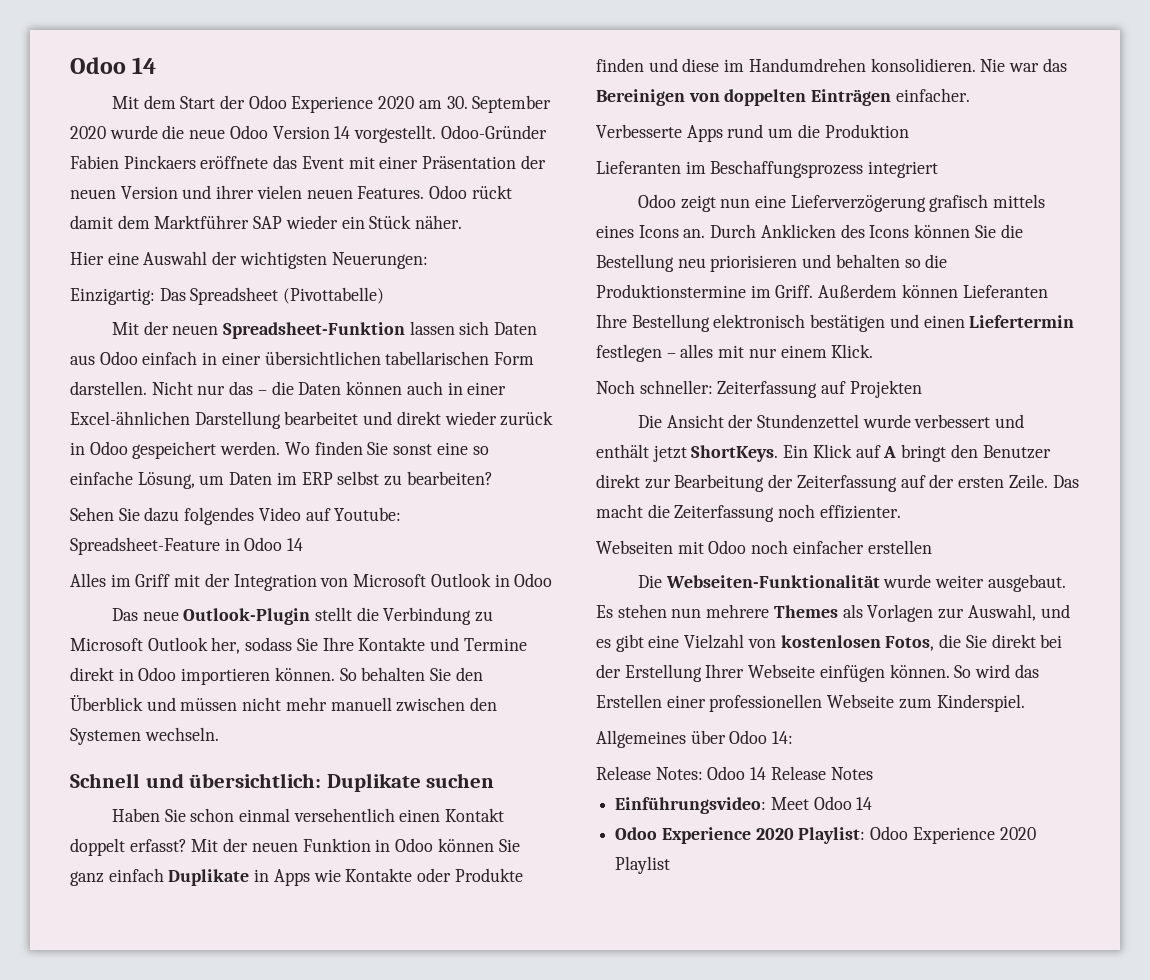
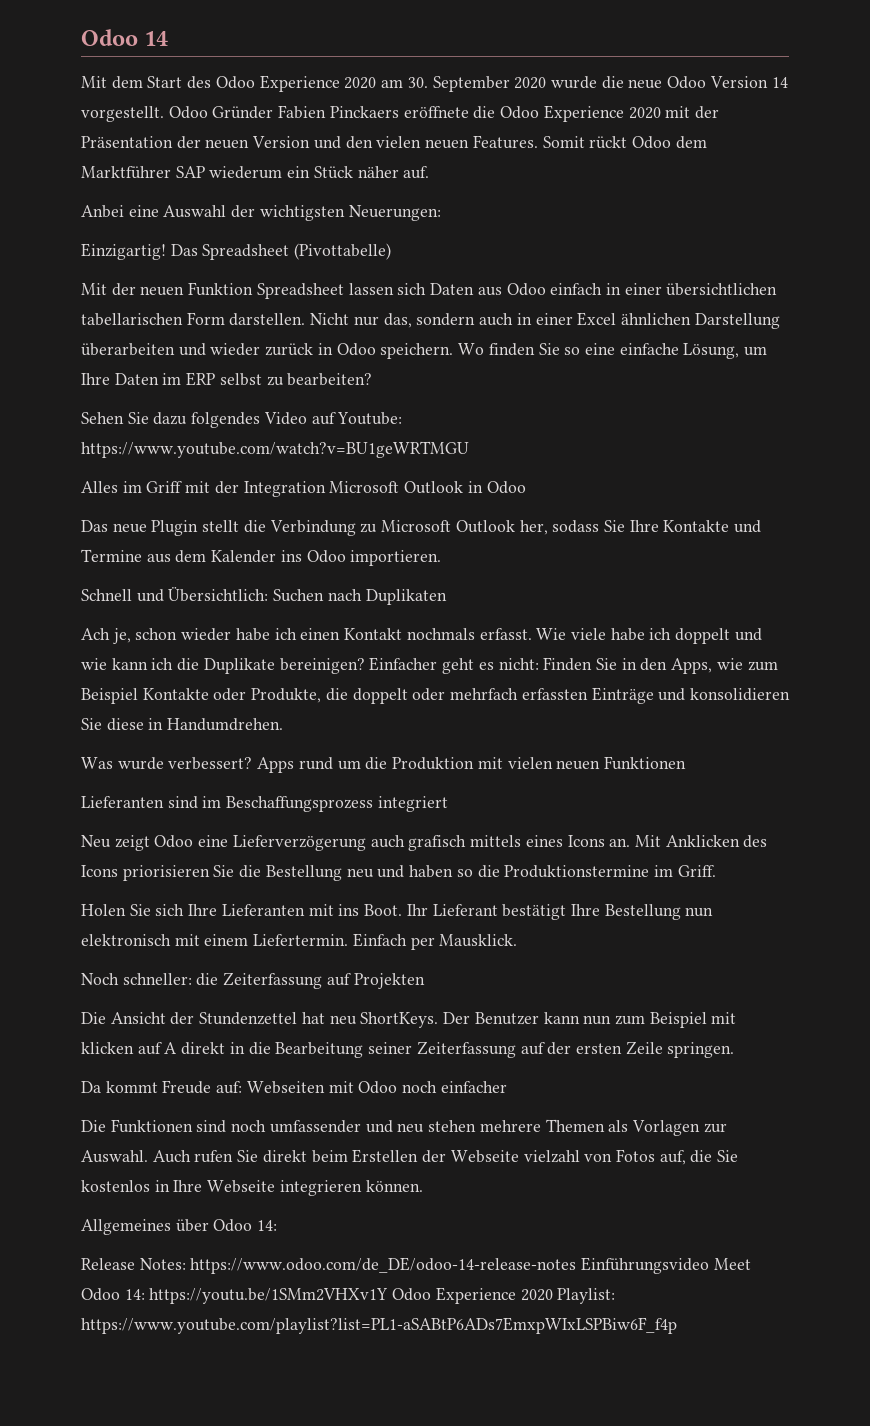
- Mit dem Start der Odoo Experience 2020 am 30. September 2020 wurde die neue Odoo Version 14 vorgestellt.
+ Mit dem Start des Odoo Experience 2020 am 30. September 2020 wurde die neue Odoo Version 14 vorgestellt.
- Odoo-Gründer Fabien Pinckaers eröffnete das Event mit einer Präsentation der neuen Version und ihrer vielen neuen Features.
+ Odoo Gründer Fabien Pinckaers eröffnete die Odoo Experience 2020 mit der Präsentation der neuen Version und den vielen neuen Features.
- Odoo rückt damit dem Marktführer SAP wieder ein Stück näher.
- Hier eine Auswahl der wichtigsten Neuerungen:
+ Somit rückt Odoo dem Marktführer SAP wiederum ein Stück näher auf.
+ Anbei eine Auswahl der wichtigsten Neuerungen:
- Einzigartig: Das Spreadsheet (Pivottabelle)
+ Einzigartig! Das Spreadsheet (Pivottabelle)
- Mit der neuen Spreadsheet-Funktion lassen sich Daten aus Odoo einfach in einer übersichtlichen tabellarischen Form darstellen.
+ Mit der neuen Funktion Spreadsheet lassen sich Daten aus Odoo einfach in einer übersichtlichen tabellarischen Form darstellen.
- Nicht nur das – die Daten können auch in einer Excel-ähnlichen Darstellung bearbeitet und direkt wieder zurück in Odoo gespeichert werden.
+ Nicht nur das, sondern auch in einer Excel ähnlichen Darstellung überarbeiten und wieder zurück in Odoo speichern.
- Wo finden Sie sonst eine so einfache Lösung, um Daten im ERP selbst zu bearbeiten?
+ Wo finden Sie so eine einfache Lösung, um Ihre Daten im ERP selbst zu bearbeiten?
- Sehen Sie dazu folgendes Video auf Youtube: Spreadsheet-Feature in Odoo 14
+ Sehen Sie dazu folgendes Video auf Youtube: https://www.youtube.com/watch?v=BU1geWRTMGU
- Alles im Griff mit der Integration von Microsoft Outlook in Odoo
+ Alles im Griff mit der Integration Microsoft Outlook in Odoo
- Das neue Outlook-Plugin stellt die Verbindung zu Microsoft Outlook her, sodass Sie Ihre Kontakte und Termine direkt in Odoo importieren können. So behalten Sie den Überblick und müssen nicht mehr manuell zwischen den Systemen wechseln.
- Schnell und übersichtlich: Duplikate suchen
- Haben Sie schon einmal versehentlich einen Kontakt doppelt erfasst? Mit der neuen Funktion in Odoo können Sie ganz einfach Duplikate in Apps wie Kontakte oder Produkte finden und diese im Handumdrehen konsolidieren. Nie war das Bereinigen von doppelten Einträgen einfacher.
- Verbesserte Apps rund um die Produktion
- Lieferanten im Beschaffungsprozess integriert
+ Das neue Plugin stellt die Verbindung zu Microsoft Outlook her, sodass Sie Ihre Kontakte und Termine aus dem Kalender ins Odoo importieren.
+ Schnell und Übersichtlich: Suchen nach Duplikaten
+ Ach je, schon wieder habe ich einen Kontakt nochmals erfasst. Wie viele habe ich doppelt und wie kann ich die Duplikate bereinigen? Einfacher geht es nicht: Finden Sie in den Apps, wie zum Beispiel Kontakte oder Produkte, die doppelt oder mehrfach erfassten Einträge und konsolidieren Sie diese in Handumdrehen.
+ Was wurde verbessert? Apps rund um die Produktion mit vielen neuen Funktionen
+ Lieferanten sind im Beschaffungsprozess integriert
- Odoo zeigt nun eine Lieferverzögerung grafisch mittels eines Icons an.
+ Neu zeigt Odoo eine Lieferverzögerung auch grafisch mittels eines Icons an.
- Durch Anklicken des Icons können Sie die Bestellung neu priorisieren und behalten so die Produktionstermine im Griff. Außerdem können Lieferanten Ihre Bestellung elektronisch bestätigen und einen Liefertermin festlegen – alles mit nur einem Klick.
+ Mit Anklicken des Icons priorisieren Sie die Bestellung neu und haben so die Produktionstermine im Griff.
+ Holen Sie sich Ihre Lieferanten mit ins Boot. Ihr Lieferant bestätigt Ihre Bestellung nun elektronisch mit einem Liefertermin. Einfach per Mausklick.
- Noch schneller: Zeiterfassung auf Projekten
+ Noch schneller: die Zeiterfassung auf Projekten
- Die Ansicht der Stundenzettel wurde verbessert und enthält jetzt ShortKeys. Ein Klick auf A bringt den Benutzer direkt zur Bearbeitung der Zeiterfassung auf der ersten Zeile. Das macht die Zeiterfassung noch effizienter.
- Webseiten mit Odoo noch einfacher erstellen
- Die Webseiten-Funktionalität wurde weiter ausgebaut. Es stehen nun mehrere Themes als Vorlagen zur Auswahl, und es gibt eine Vielzahl von kostenlosen Fotos, die Sie direkt bei der Erstellung Ihrer Webseite einfügen können. So wird das Erstellen einer professionellen Webseite zum Kinderspiel.
+ Die Ansicht der Stundenzettel hat neu ShortKeys. Der Benutzer kann nun zum Beispiel mit klicken auf A direkt in die Bearbeitung seiner Zeiterfassung auf der ersten Zeile springen.
+ Da kommt Freude auf: Webseiten mit Odoo noch einfacher
+ Die Funktionen sind noch umfassender und neu stehen mehrere Themen als Vorlagen zur Auswahl. Auch rufen Sie direkt beim Erstellen der Webseite vielzahl von Fotos auf, die Sie kostenlos in Ihre Webseite integrieren können.
- Release Notes: Odoo 14 Release Notes
- Einführungsvideo: Meet Odoo 14
- Odoo Experience 2020 Playlist: Odoo Experience 2020 Playlist
+ Release Notes: https://www.odoo.com/de_DE/odoo-14-release-notes Einführungsvideo Meet Odoo 14: https://youtu.be/1SMm2VHXv1Y Odoo Experience 2020 Playlist: https://www.youtube.com/playlist?list=PL1-aSABtP6ADs7EmxpWIxLSPBiw6F_f4p

